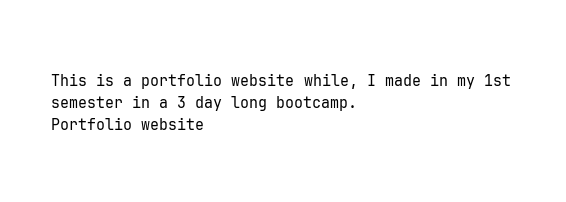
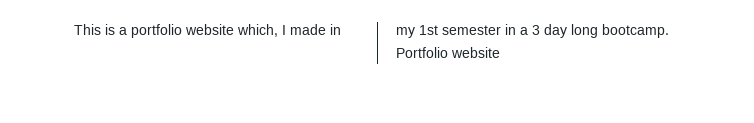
- This is a portfolio website while, I made in my 1st semester in a 3 day long bootcamp.
+ This is a portfolio website which, I made in my 1st semester in a 3 day long bootcamp.

